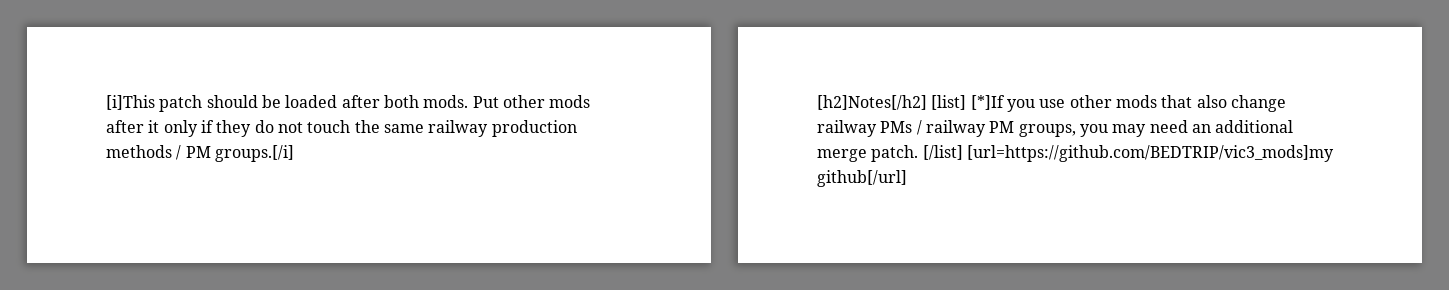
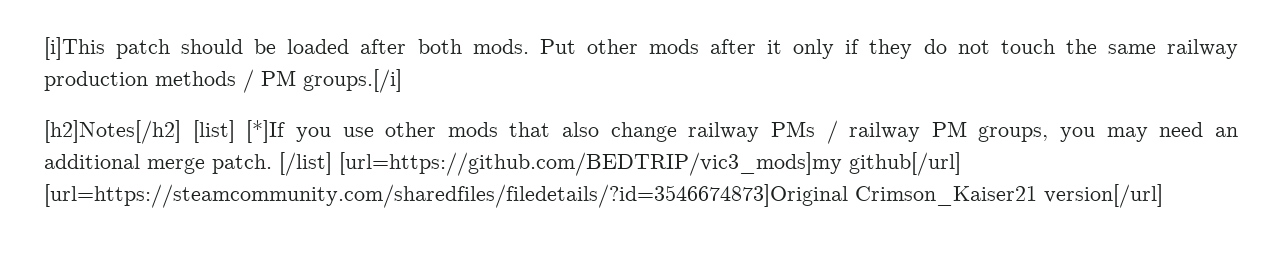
- [/list] [url=https://github.com/BEDTRIP/vic3_mods]my github[/url]
+ [/list] [url=https://github.com/BEDTRIP/vic3_mods]my github[/url] [url=https://steamcommunity.com/sharedfiles/filedetails/?id=3546674873]Original Crimson_Kaiser21 version[/url]

